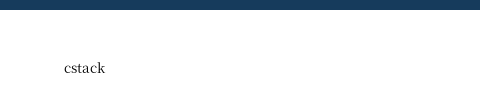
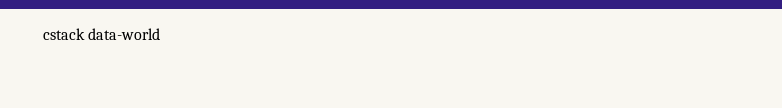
- cstack
+ cstack data-world

